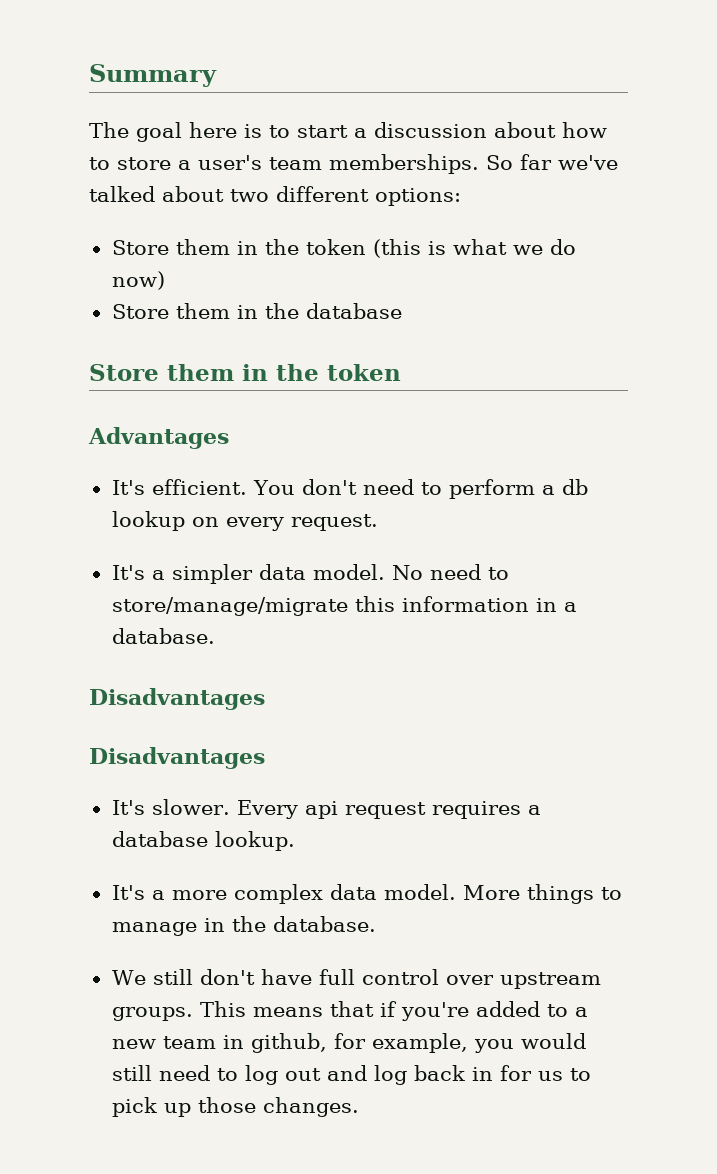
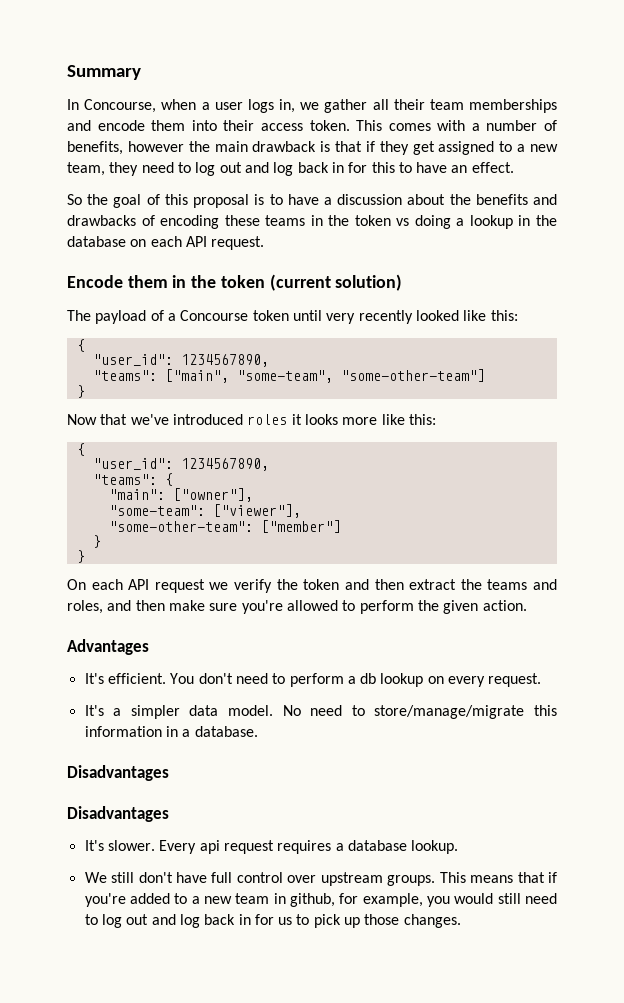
- The goal here is to start a discussion about how to store a user's team memberships. So far we've talked about two different options:
- Store them in the token (this is what we do now)
- Store them in the database
- Store them in the token
+ In Concourse, when a user logs in, we gather all their team memberships and encode them into their access token. This comes with a number of benefits, however the main drawback is that if they get assigned to a new team, they need to log out and log back in for this to have an effect.
+ So the goal of this proposal is to have a discussion about the benefits and drawbacks of encoding these teams in the token vs doing a lookup in the database on each API request.
+ Encode them in the token (current solution)
+ The payload of a Concourse token until very recently looked like this:
+ {
+ "user_id": 1234567890,
+ "teams": ["main", "some-team", "some-other-team"]
+ }
+ Now that we've introduced roles it looks more like this:
+ {
+ "user_id": 1234567890,
+ "teams": {
+ "main": ["owner"],
+ "some-team": ["viewer"],
+ "some-other-team": ["member"]
+ }
+ }
+ On each API request we verify the token and then extract the teams and roles, and then make sure you're allowed to perform the given action.
- It's a more complex data model. More things to manage in the database.

